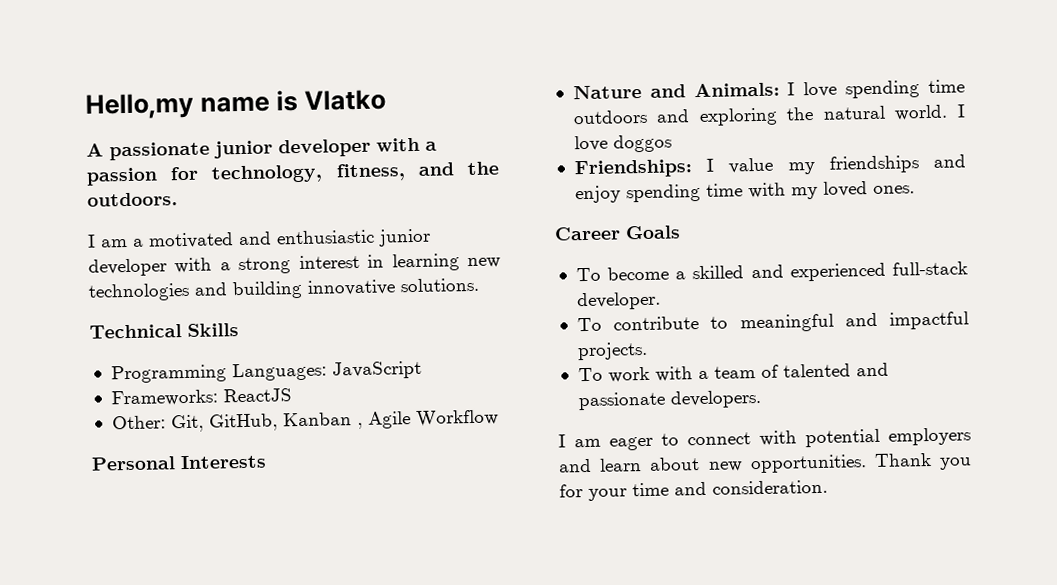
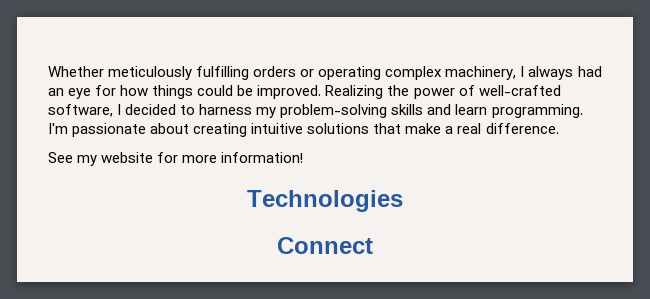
- Hello,my name is Vlatko
- A passionate junior developer with a passion for technology, fitness, and the outdoors.
- I am a motivated and enthusiastic junior developer with a strong interest in learning new technologies and building innovative solutions.
- Technical Skills
- Programming Languages: JavaScript
- Frameworks: ReactJS
- Other: Git, GitHub, Kanban , Agile Workflow
- Personal Interests
- Nature and Animals: I love spending time outdoors and exploring the natural world. I love doggos
- Friendships: I value my friendships and enjoy spending time with my loved ones.
- Career Goals
- To become a skilled and experienced full-stack developer.
- To contribute to meaningful and impactful projects.
- To work with a team of talented and passionate developers.
- I am eager to connect with potential employers and learn about new opportunities. Thank you for your time and consideration.
+ Whether meticulously fulfilling orders or operating complex machinery, I always had an eye for how things could be improved. Realizing the power of well-crafted software, I decided to harness my problem-solving skills and learn programming. I'm passionate about creating intuitive solutions that make a real difference.
+ See my website for more information!
+ Technologies
+ Connect

